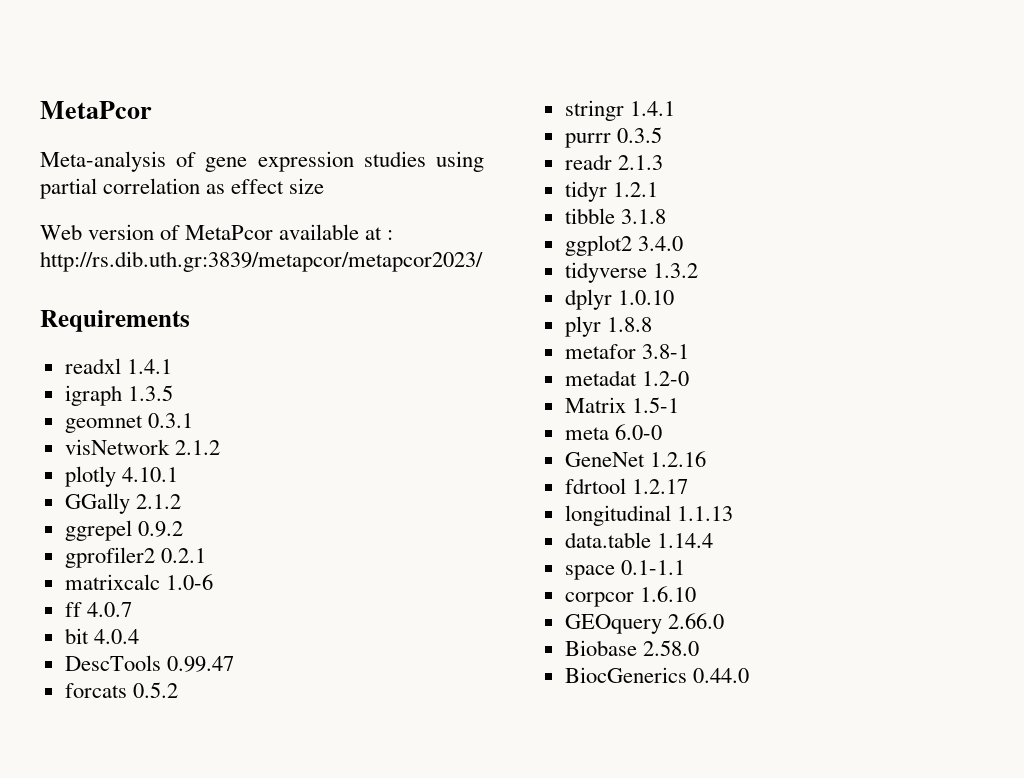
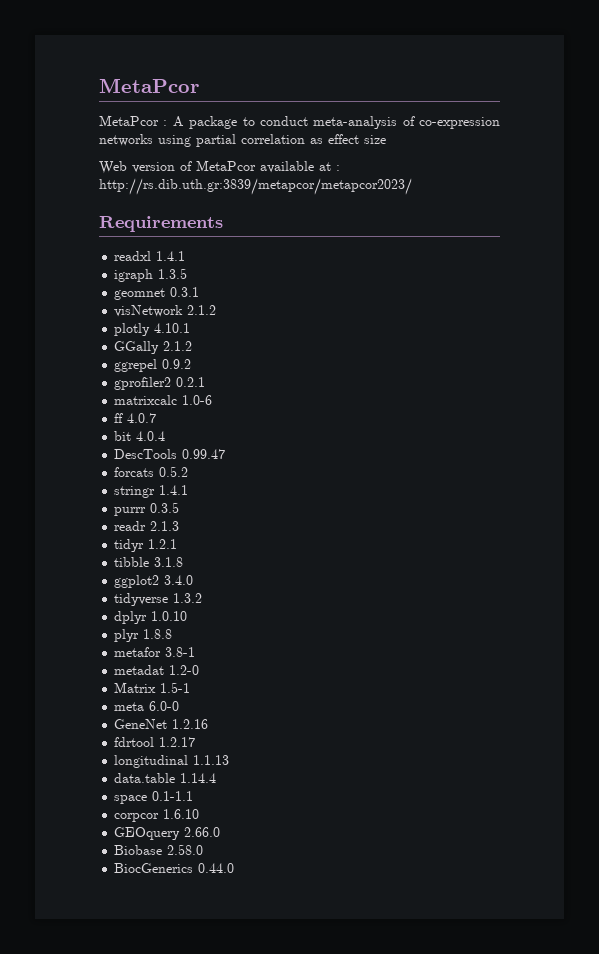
- Meta-analysis of gene expression studies using partial correlation as effect size
+ MetaPcor : A package to conduct meta-analysis of co-expression networks using partial correlation as effect size

